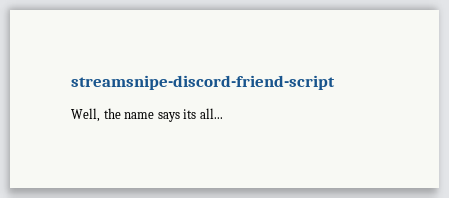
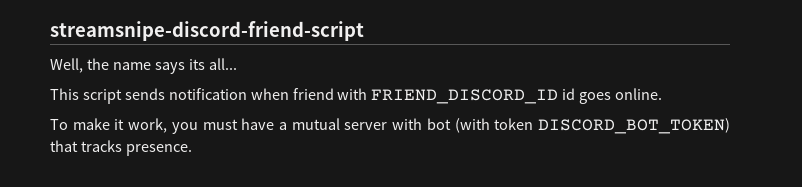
+ This script sends notification when friend with FRIEND_DISCORD_ID id goes online.
+ To make it work, you must have a mutual server with bot (with token DISCORD_BOT_TOKEN) that tracks presence.

